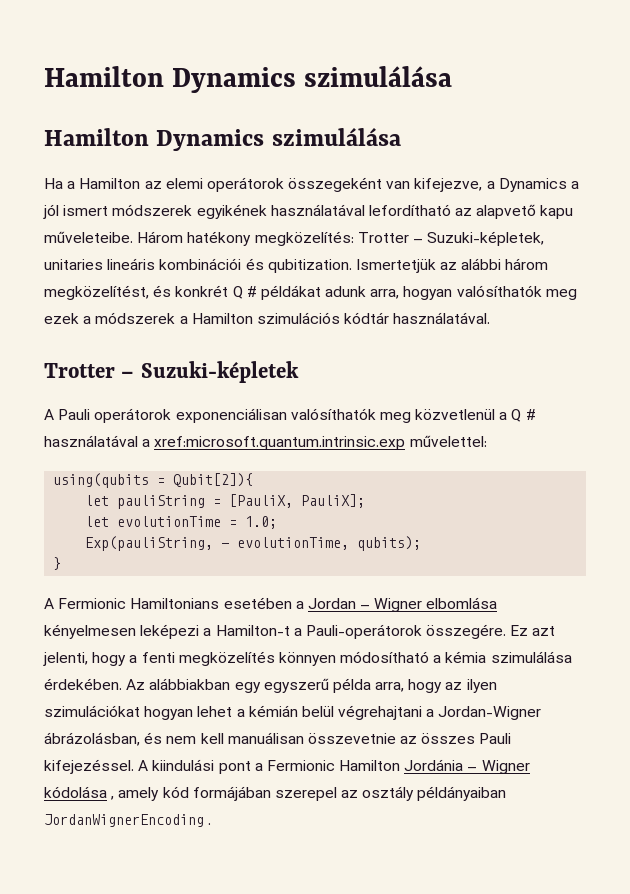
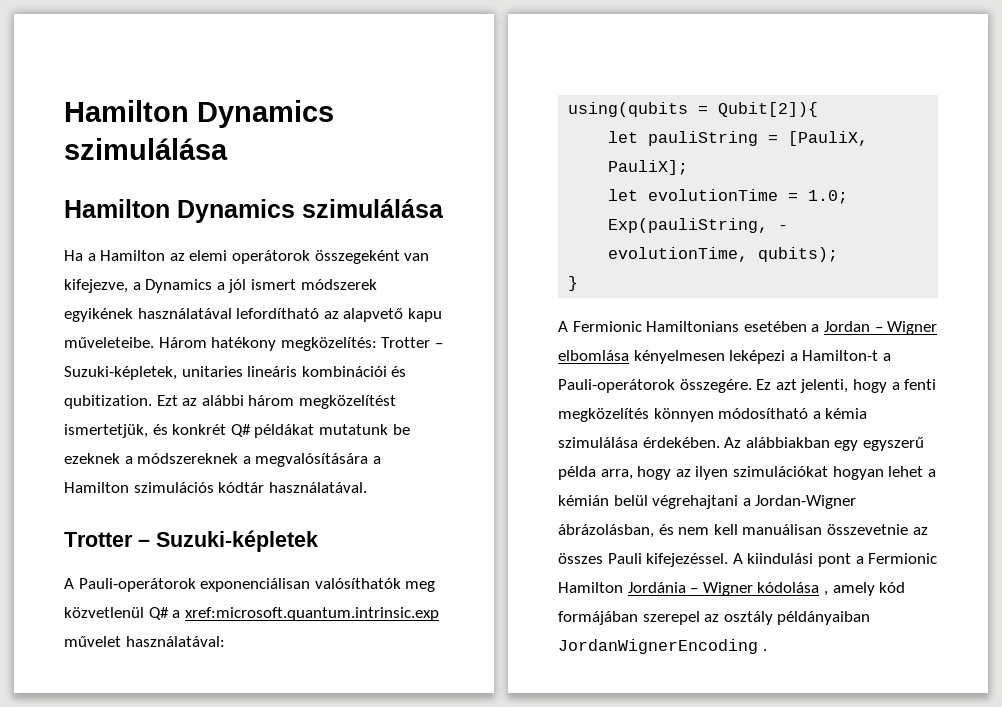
- Ismertetjük az alábbi három megközelítést, és konkrét Q # példákat adunk arra, hogyan valósíthatók meg ezek a módszerek a Hamilton szimulációs kódtár használatával.
+ Ezt az alábbi három megközelítést ismertetjük, és konkrét Q# példákat mutatunk be ezeknek a módszereknek a megvalósítására a Hamilton szimulációs kódtár használatával.
- A Pauli operátorok exponenciálisan valósíthatók meg közvetlenül a Q # használatával a xref:microsoft.quantum.intrinsic.exp művelettel:
+ A Pauli-operátorok exponenciálisan valósíthatók meg közvetlenül Q# a xref:microsoft.quantum.intrinsic.exp művelet használatával:

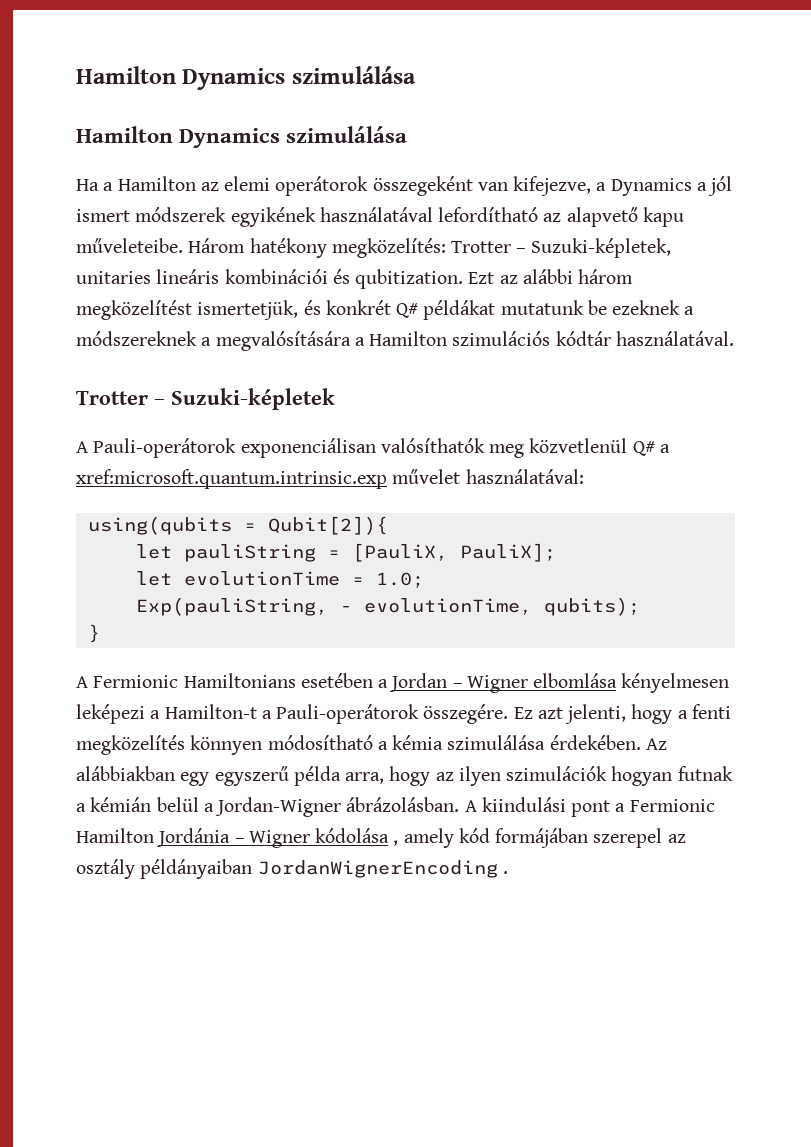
- Az alábbiakban egy egyszerű példa arra, hogy az ilyen szimulációkat hogyan lehet a kémián belül végrehajtani a Jordan-Wigner ábrázolásban, és nem kell manuálisan összevetnie az összes Pauli kifejezéssel.
+ Az alábbiakban egy egyszerű példa arra, hogy az ilyen szimulációk hogyan futnak a kémián belül a Jordan-Wigner ábrázolásban.

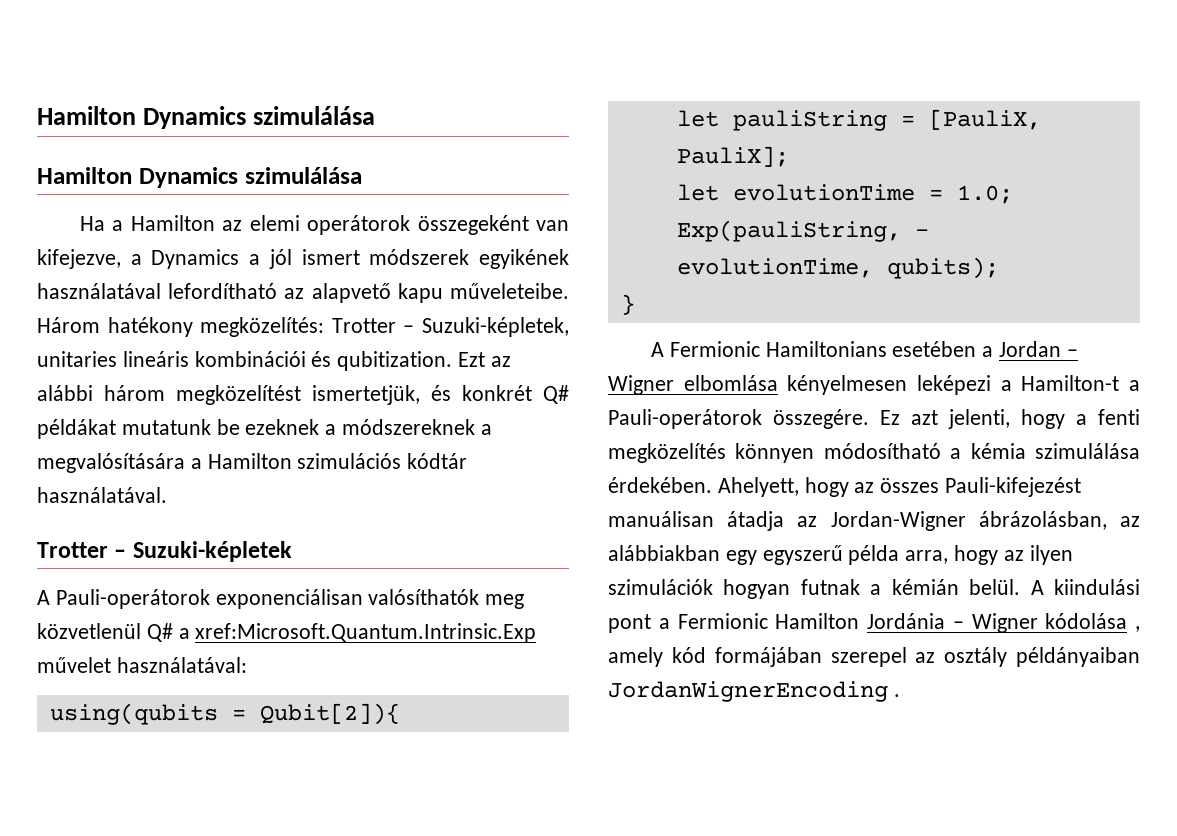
- A Pauli-operátorok exponenciálisan valósíthatók meg közvetlenül Q# a xref:microsoft.quantum.intrinsic.exp művelet használatával:
+ A Pauli-operátorok exponenciálisan valósíthatók meg közvetlenül Q# a xref:Microsoft.Quantum.Intrinsic.Exp művelet használatával:
- Az alábbiakban egy egyszerű példa arra, hogy az ilyen szimulációk hogyan futnak a kémián belül a Jordan-Wigner ábrázolásban.
+ Ahelyett, hogy az összes Pauli-kifejezést manuálisan átadja az Jordan-Wigner ábrázolásban, az alábbiakban egy egyszerű példa arra, hogy az ilyen szimulációk hogyan futnak a kémián belül.

